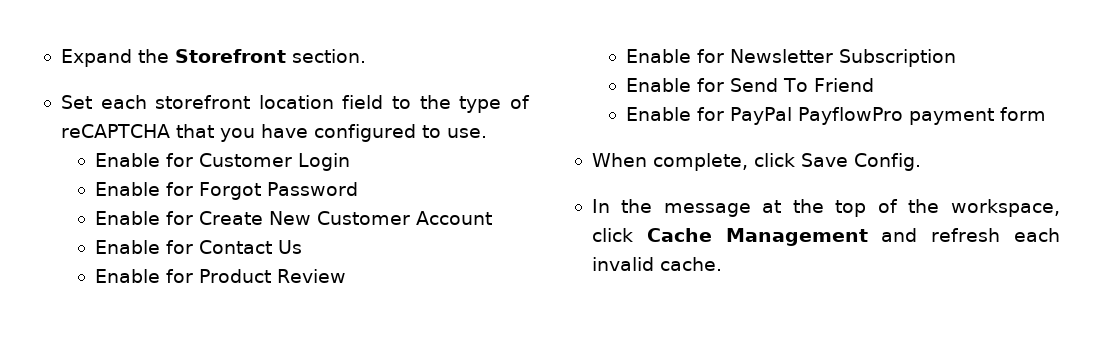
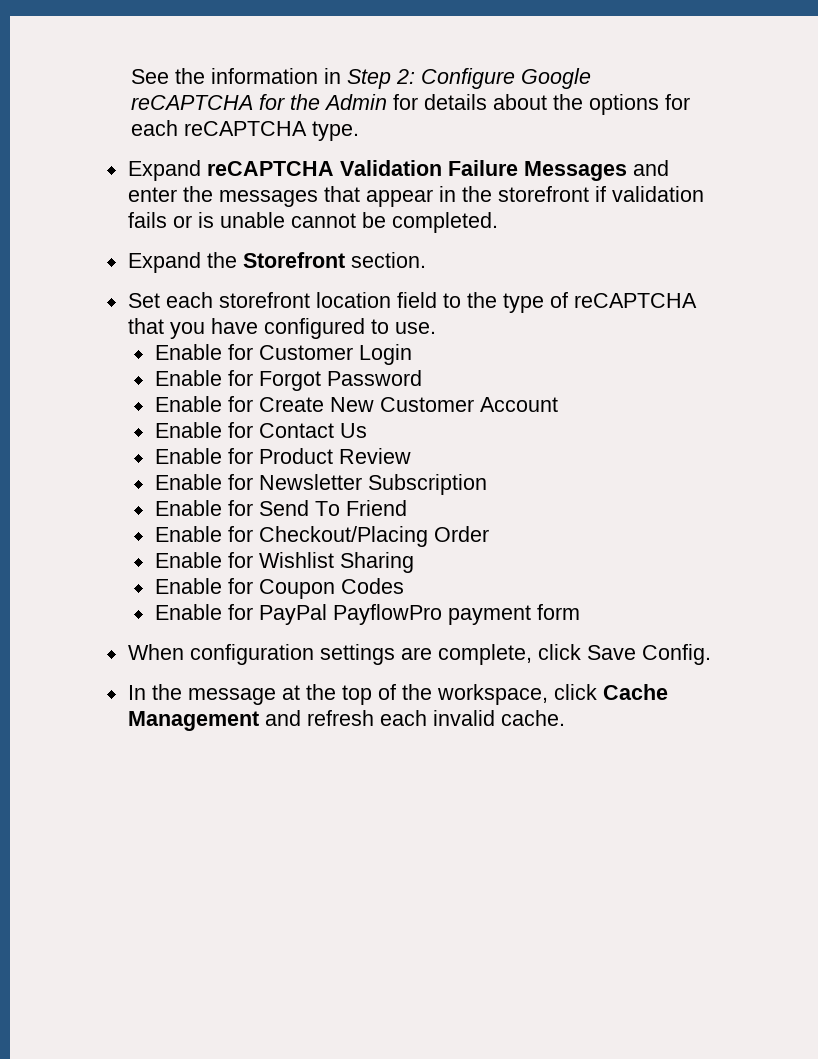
+ See the information in Step 2: Configure Google reCAPTCHA for the Admin for details about the options for each reCAPTCHA type.
+ Expand reCAPTCHA Validation Failure Messages and enter the messages that appear in the storefront if validation fails or is unable cannot be completed.
+ Enable for Checkout/Placing Order
+ Enable for Wishlist Sharing
+ Enable for Coupon Codes
- When complete, click Save Config.
+ When configuration settings are complete, click Save Config.

